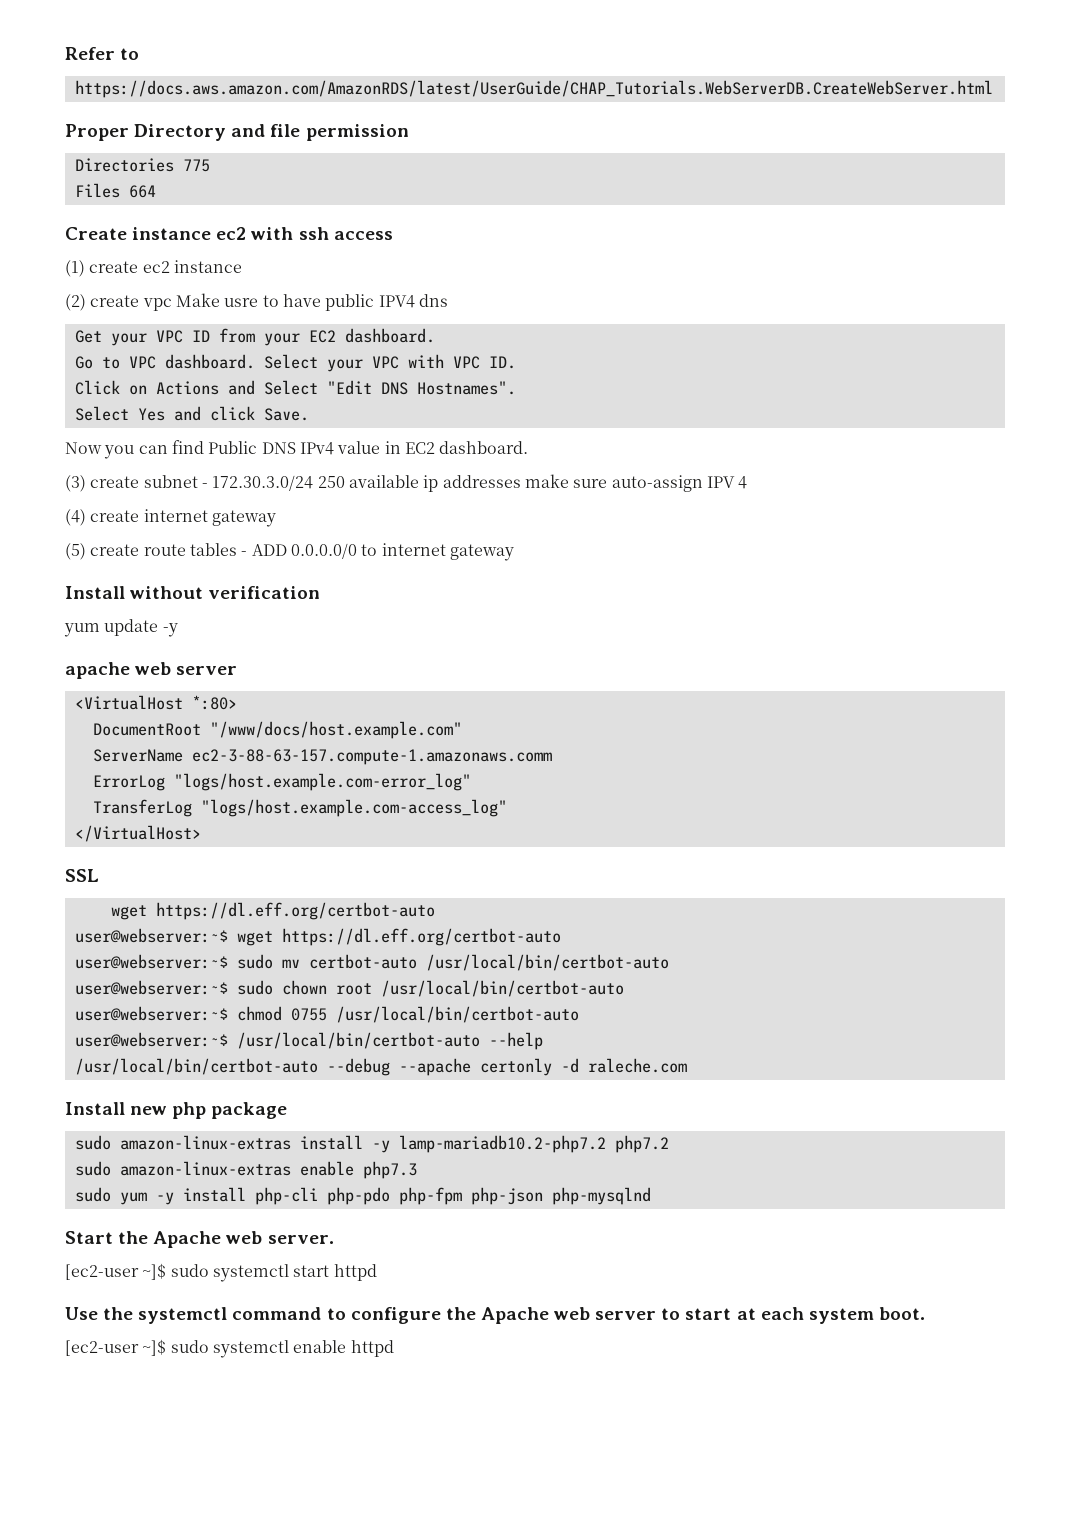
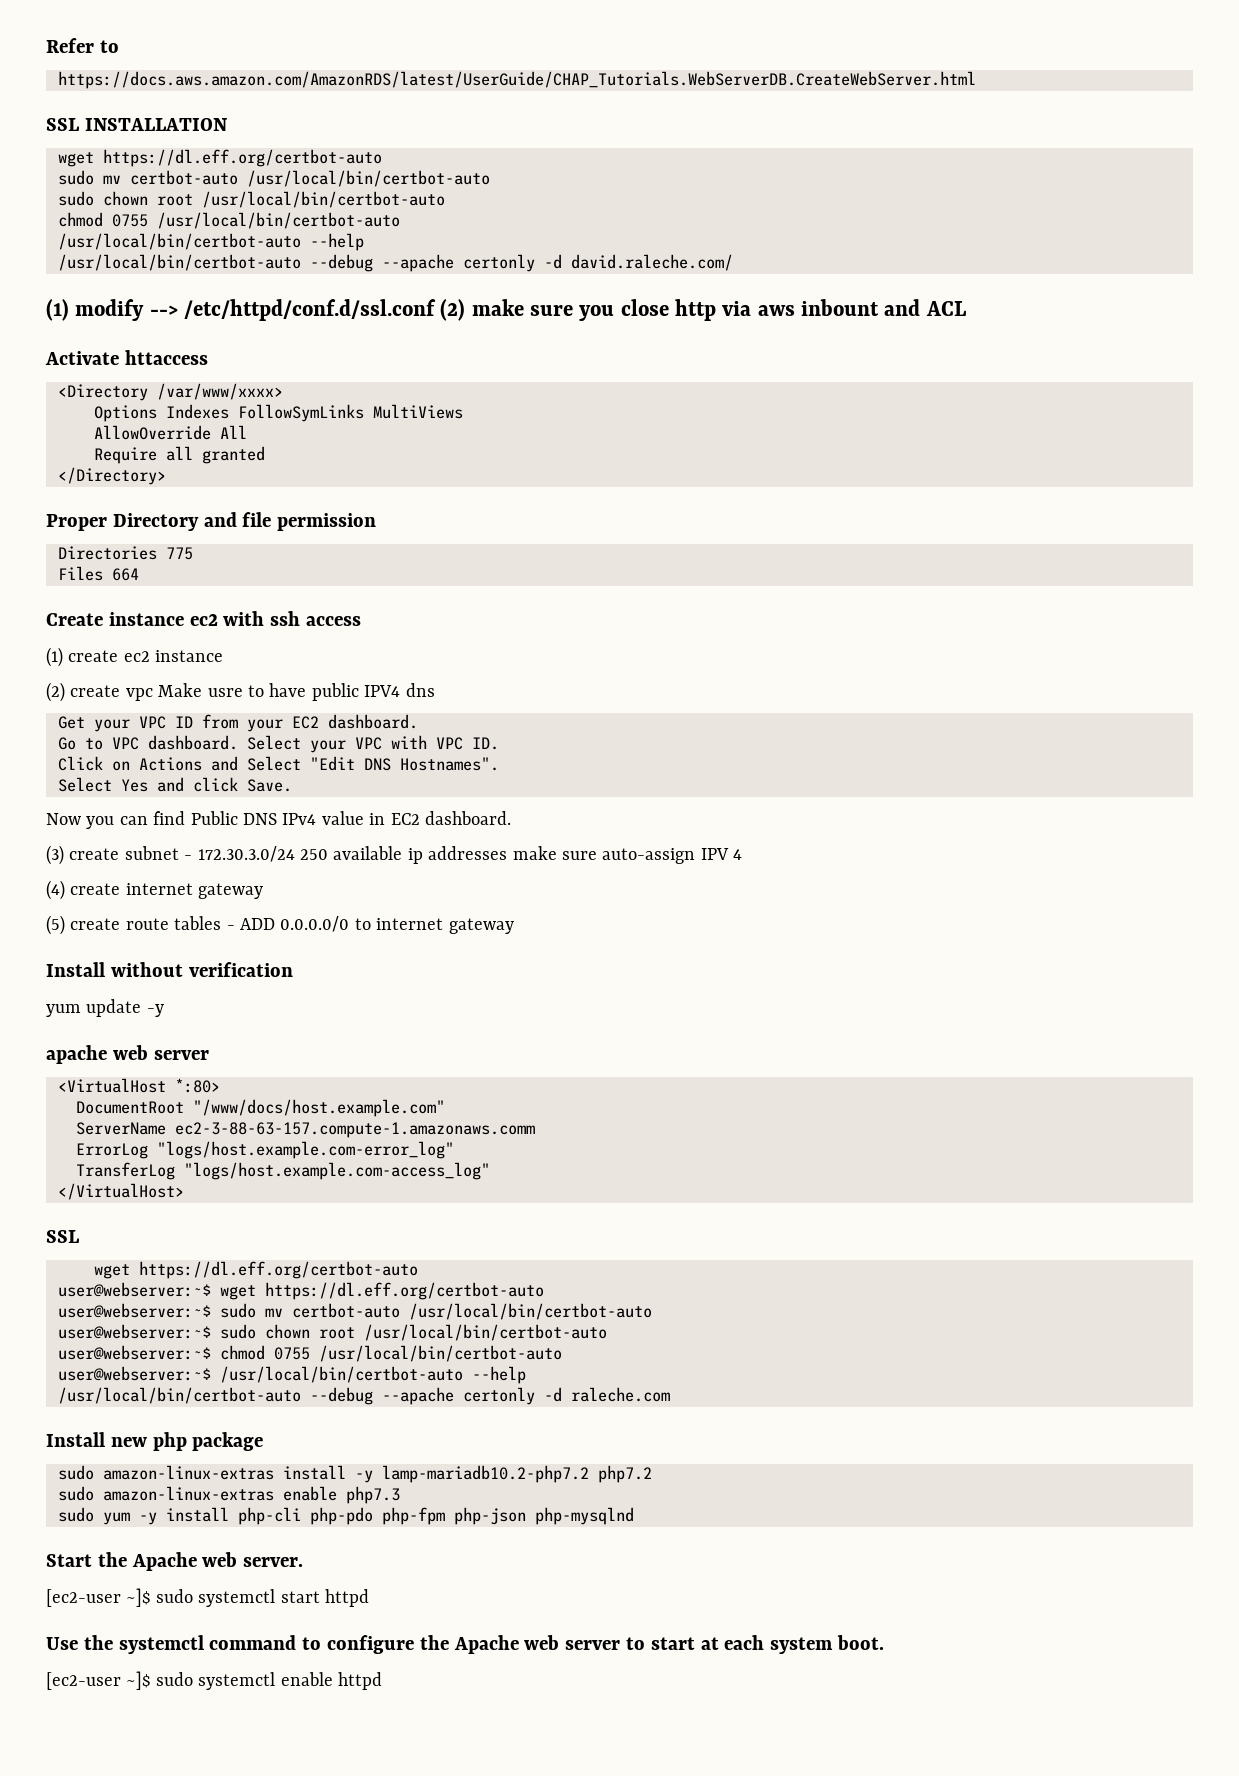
+ SSL INSTALLATION
+ wget https://dl.eff.org/certbot-auto
+ sudo mv certbot-auto /usr/local/bin/certbot-auto
+ sudo chown root /usr/local/bin/certbot-auto
+ chmod 0755 /usr/local/bin/certbot-auto
+ /usr/local/bin/certbot-auto --help
+ /usr/local/bin/certbot-auto --debug --apache certonly -d david.raleche.com/
+ (1) modify --> /etc/httpd/conf.d/ssl.conf (2) make sure you close http via aws inbount and ACL
+ Activate httaccess
+ <Directory /var/www/xxxx>
+ Options Indexes FollowSymLinks MultiViews
+ AllowOverride All
+ Require all granted
+ </Directory>

